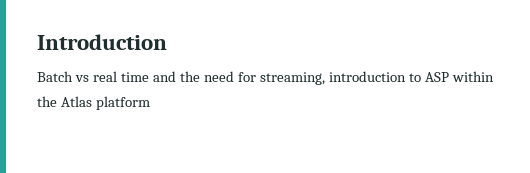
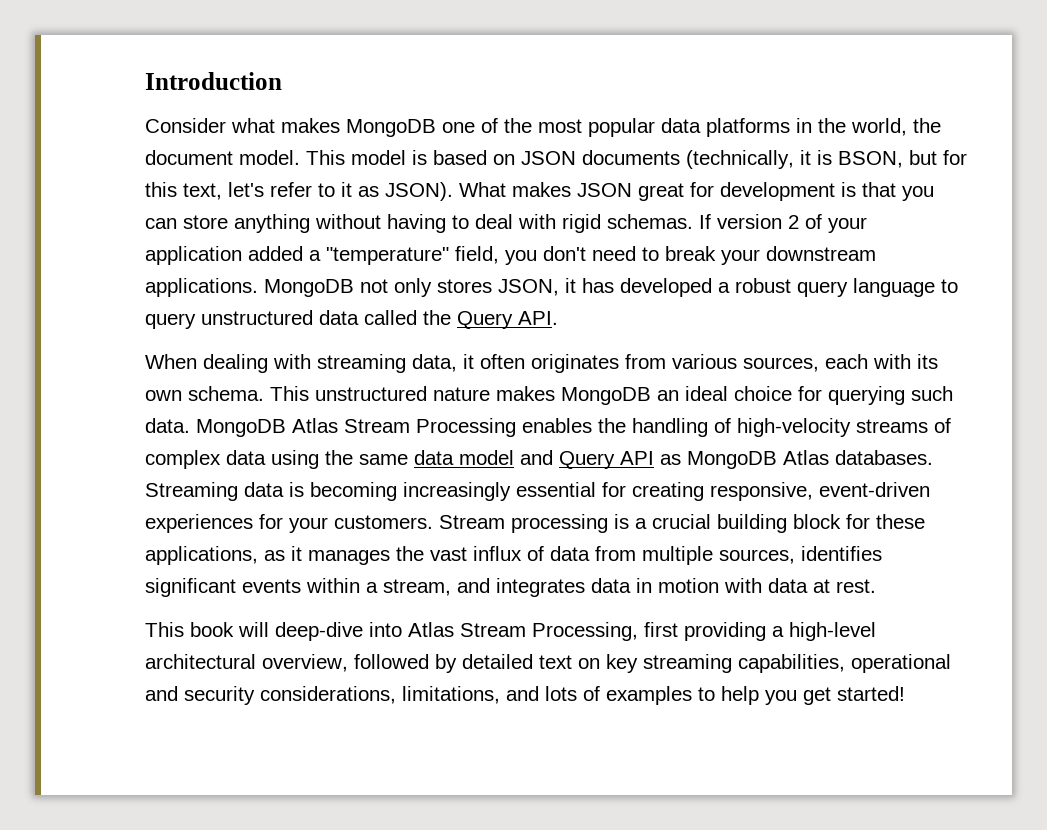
- Batch vs real time and the need for streaming, introduction to ASP within the Atlas platform
+ Consider what makes MongoDB one of the most popular data platforms in the world, the document model. This model is based on JSON documents (technically, it is BSON, but for this text, let's refer to it as JSON). What makes JSON great for development is that you can store anything without having to deal with rigid schemas. If version 2 of your application added a "temperature" field, you don't need to break your downstream applications. MongoDB not only stores JSON, it has developed a robust query language to query unstructured data called the Query API.
+ When dealing with streaming data, it often originates from various sources, each with its own schema. This unstructured nature makes MongoDB an ideal choice for querying such data. MongoDB Atlas Stream Processing enables the handling of high-velocity streams of complex data using the same data model and Query API as MongoDB Atlas databases. Streaming data is becoming increasingly essential for creating responsive, event-driven experiences for your customers. Stream processing is a crucial building block for these applications, as it manages the vast influx of data from multiple sources, identifies significant events within a stream, and integrates data in motion with data at rest.
+ This book will deep-dive into Atlas Stream Processing, first providing a high-level architectural overview, followed by detailed text on key streaming capabilities, operational and security considerations, limitations, and lots of examples to help you get started!

